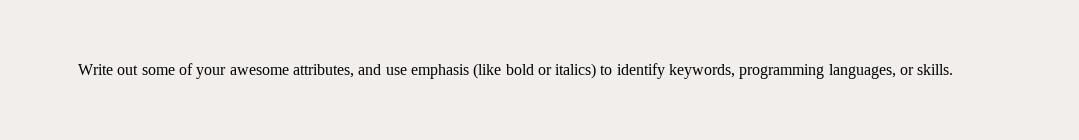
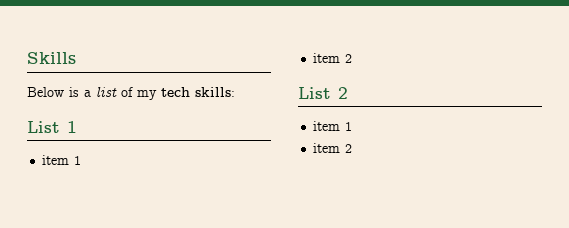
- Write out some of your awesome attributes, and use emphasis (like bold or italics) to identify keywords, programming languages, or skills.
+ Skills
+ Below is a list of my tech skills:
+ List 1
+ item 1
+ item 2
+ List 2
+ item 1
+ item 2

